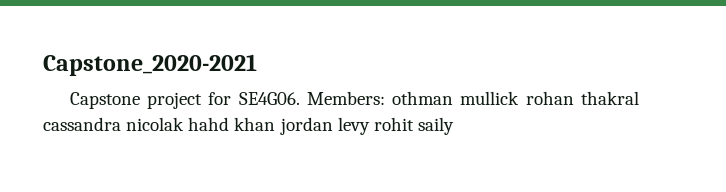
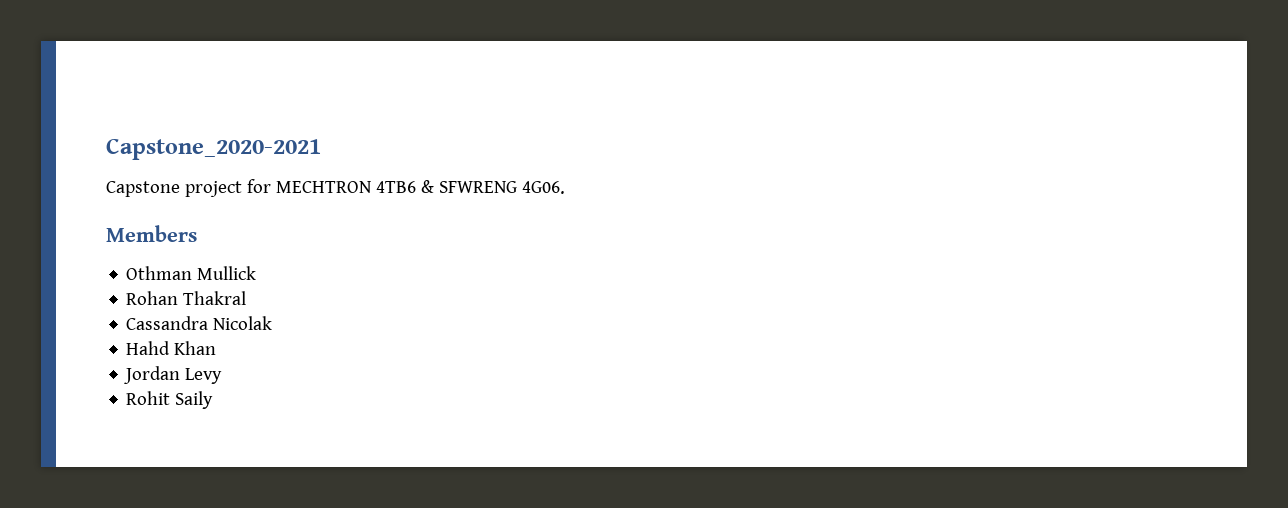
- Capstone project for SE4G06. Members: othman mullick rohan thakral cassandra nicolak hahd khan jordan levy rohit saily
+ Capstone project for MECHTRON 4TB6 & SFWRENG 4G06.
+ Members
+ Othman Mullick
+ Rohan Thakral
+ Cassandra Nicolak
+ Hahd Khan
+ Jordan Levy
+ Rohit Saily

